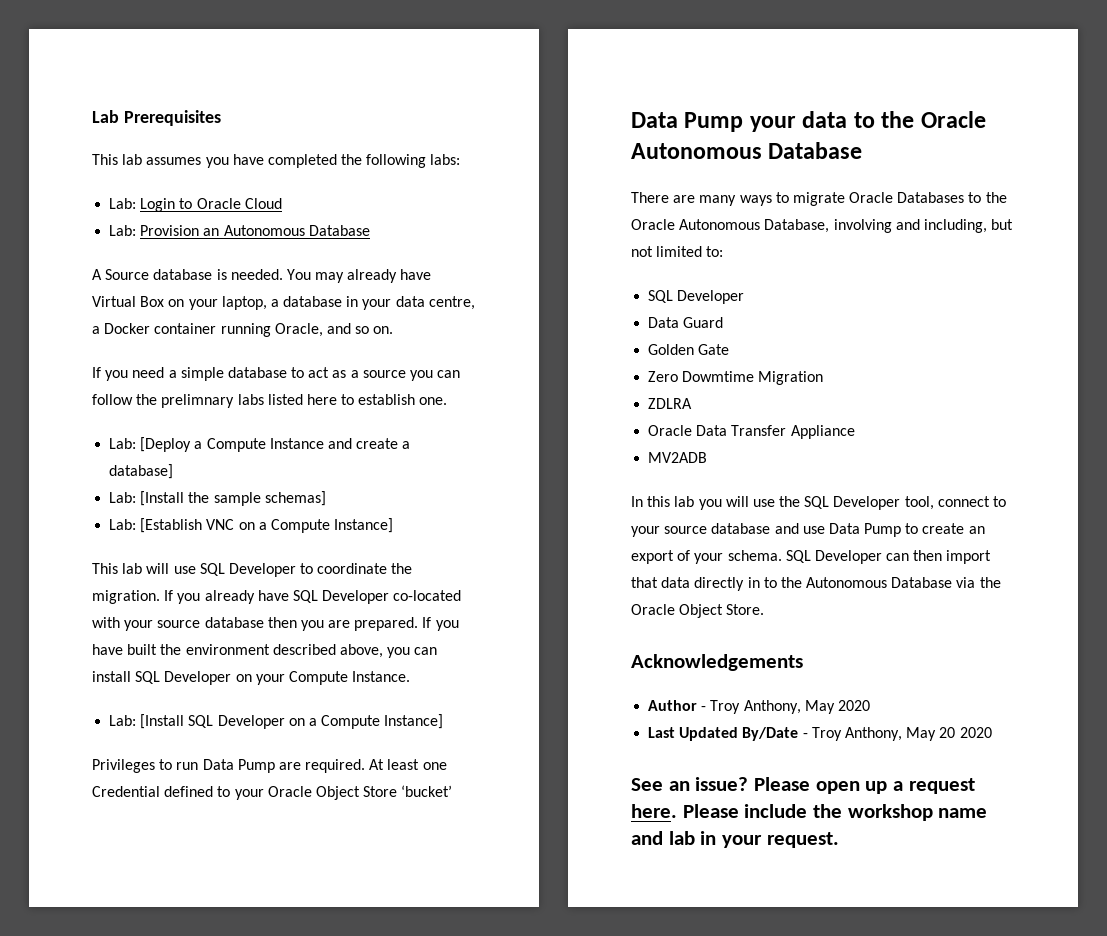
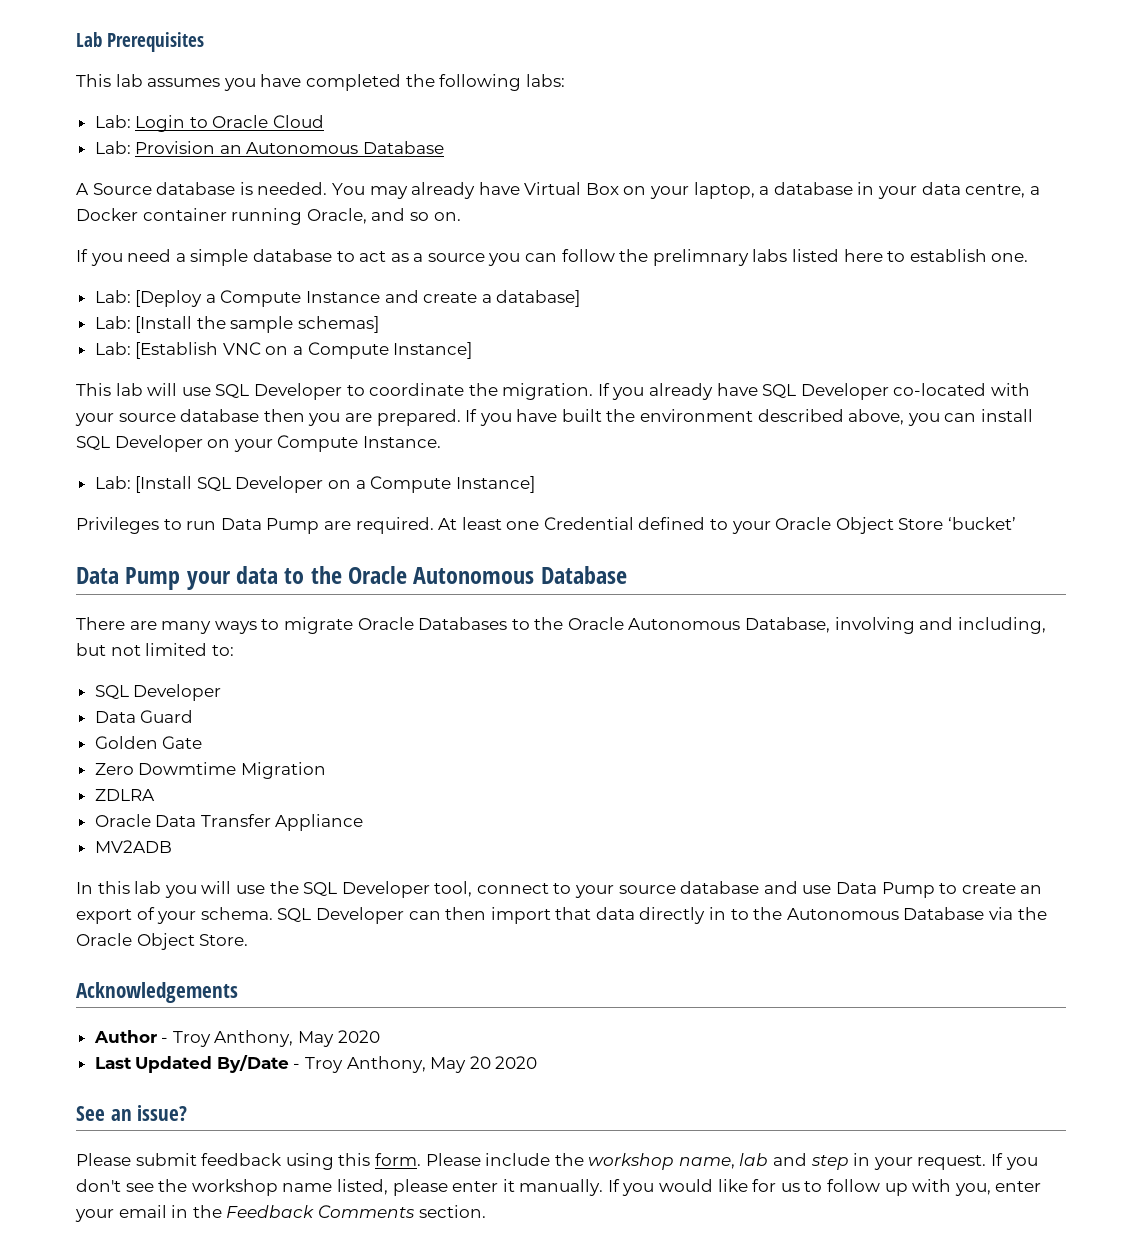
- See an issue? Please open up a request here. Please include the workshop name and lab in your request.
+ See an issue?
+ Please submit feedback using this form. Please include the workshop name, lab and step in your request. If you don't see the workshop name listed, please enter it manually. If you would like for us to follow up with you, enter your email in the Feedback Comments section.

